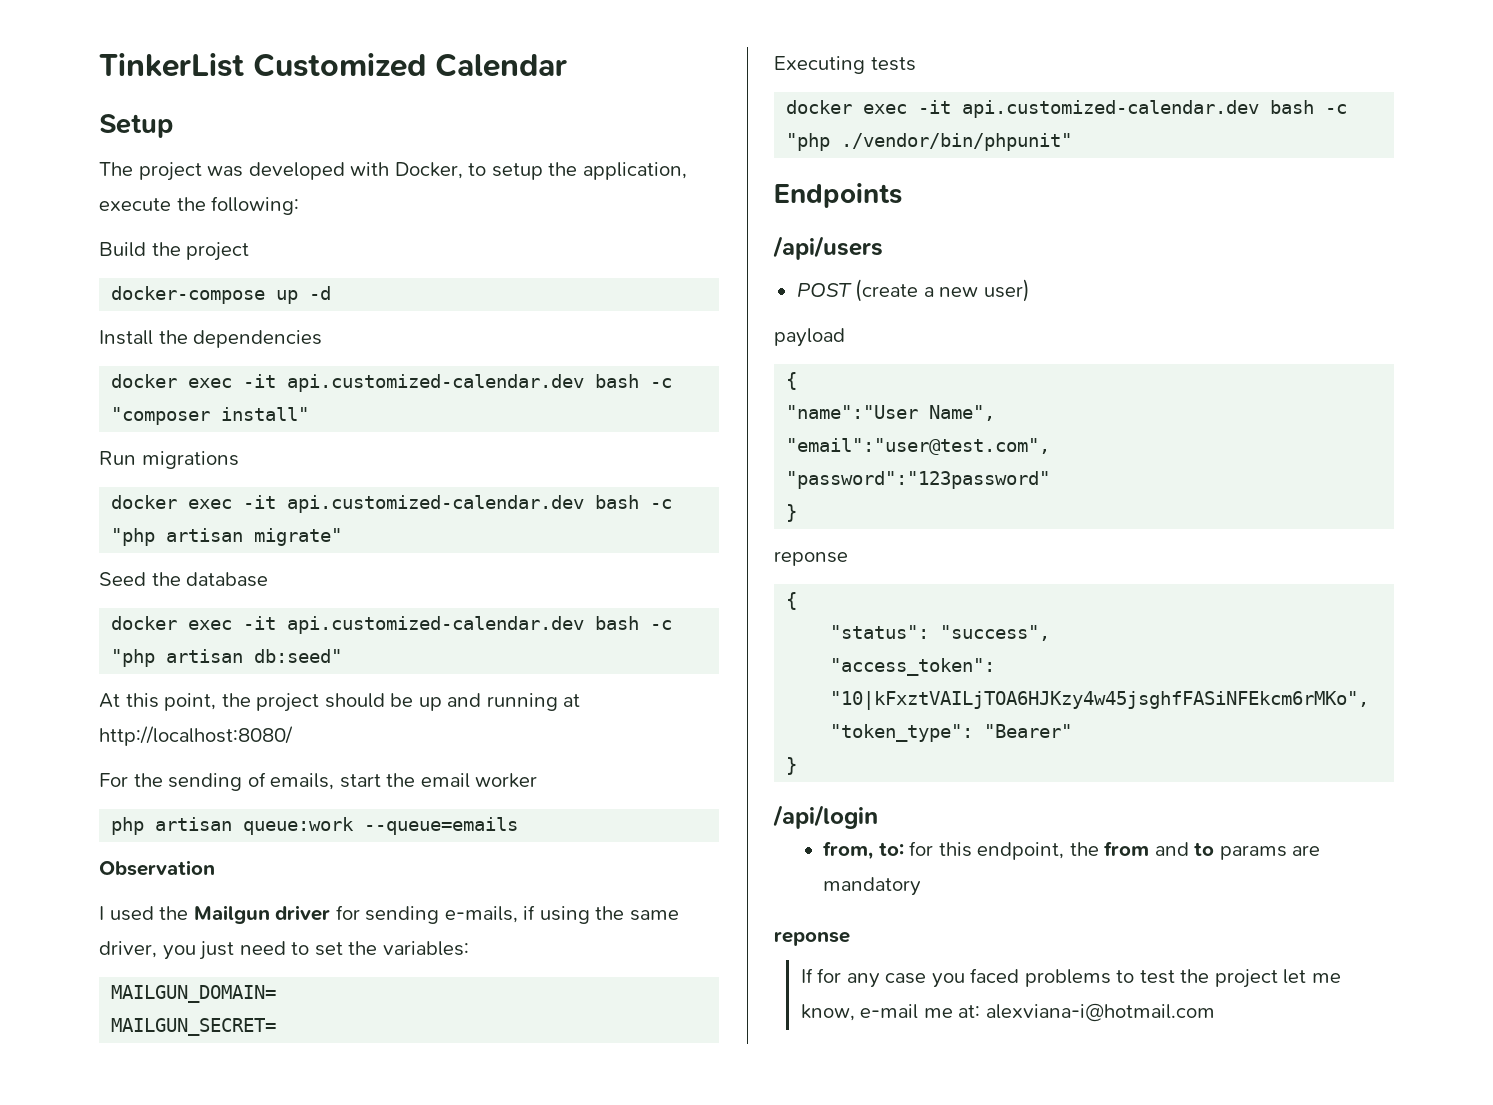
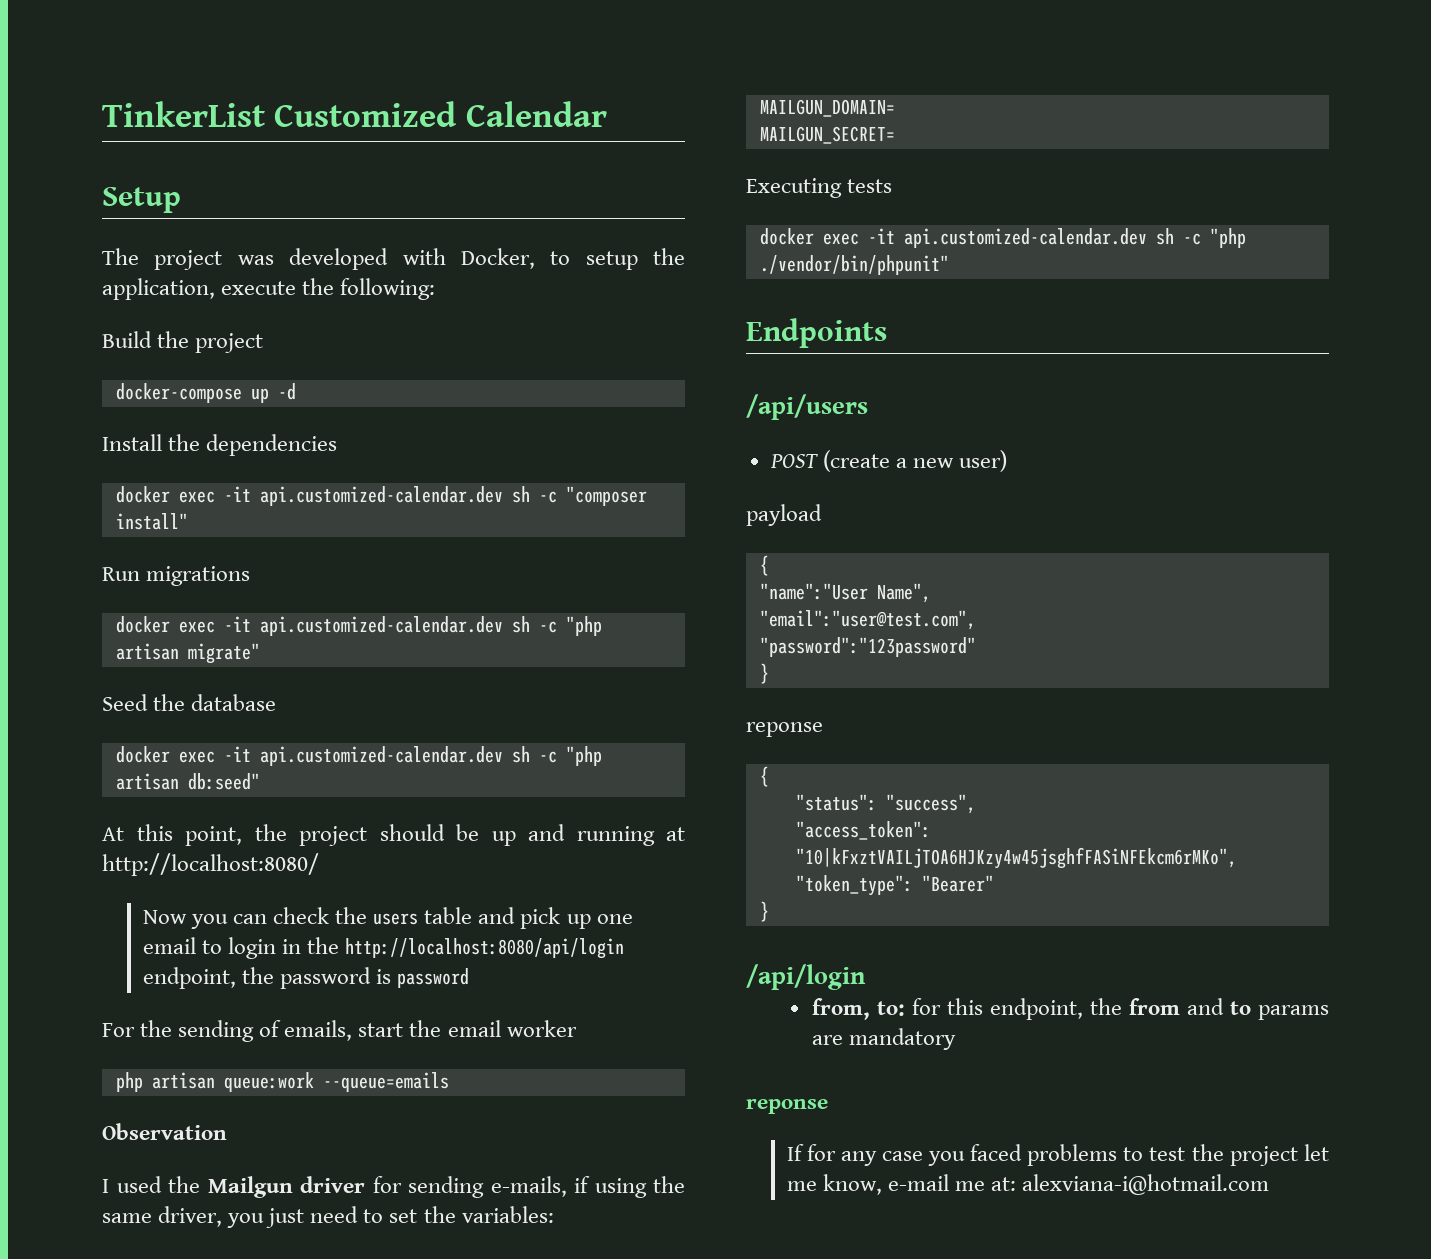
- docker exec -it api.customized-calendar.dev bash -c "composer install"
+ docker exec -it api.customized-calendar.dev sh -c "composer install"
- docker exec -it api.customized-calendar.dev bash -c "php artisan migrate"
+ docker exec -it api.customized-calendar.dev sh -c "php artisan migrate"
- docker exec -it api.customized-calendar.dev bash -c "php artisan db:seed"
+ docker exec -it api.customized-calendar.dev sh -c "php artisan db:seed"
+ Now you can check the users table and pick up one email to login in the http://localhost:8080/api/login endpoint, the password is password
- docker exec -it api.customized-calendar.dev bash -c "php ./vendor/bin/phpunit"
+ docker exec -it api.customized-calendar.dev sh -c "php ./vendor/bin/phpunit"

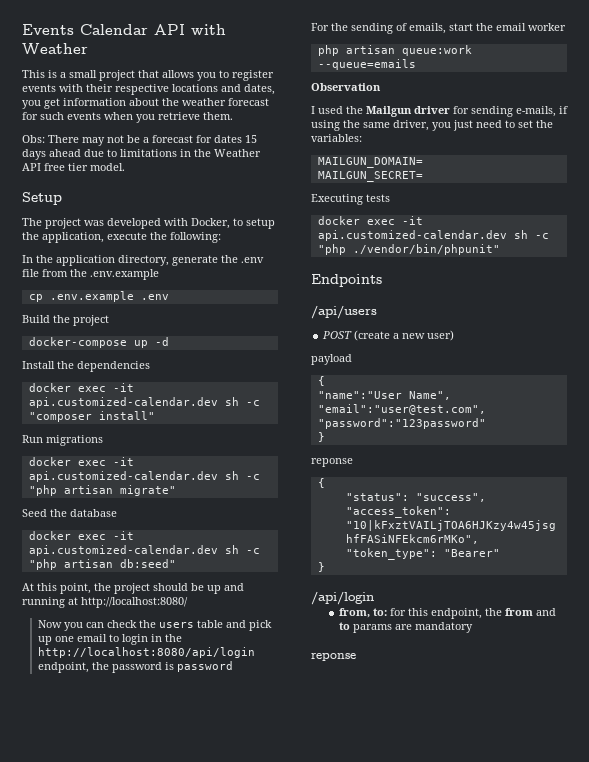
- TinkerList Customized Calendar
+ Events Calendar API with Weather
+ This is a small project that allows you to register events with their respective locations and dates, you get information about the weather forecast for such events when you retrieve them.
+ Obs: There may not be a forecast for dates 15 days ahead due to limitations in the Weather API free tier model.
+ In the application directory, generate the .env file from the .env.example
+ cp .env.example .env
- If for any case you faced problems to test the project let me know, e-mail me at: alexviana-i@hotmail.com

